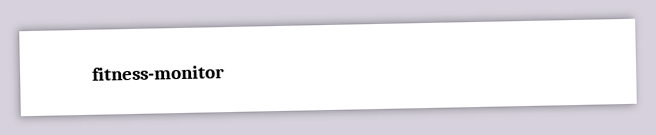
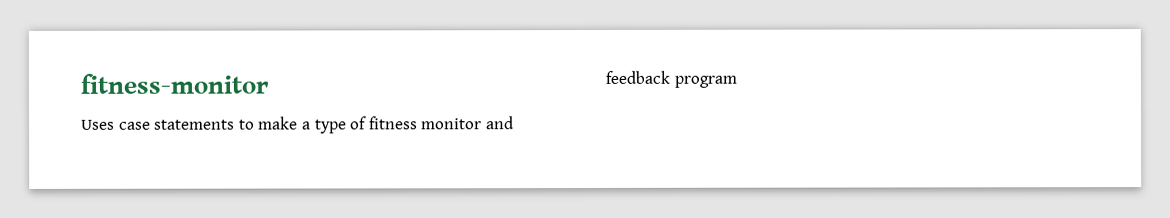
+ Uses case statements to make a type of fitness monitor and feedback program

